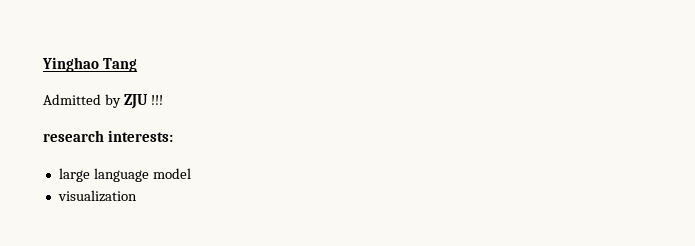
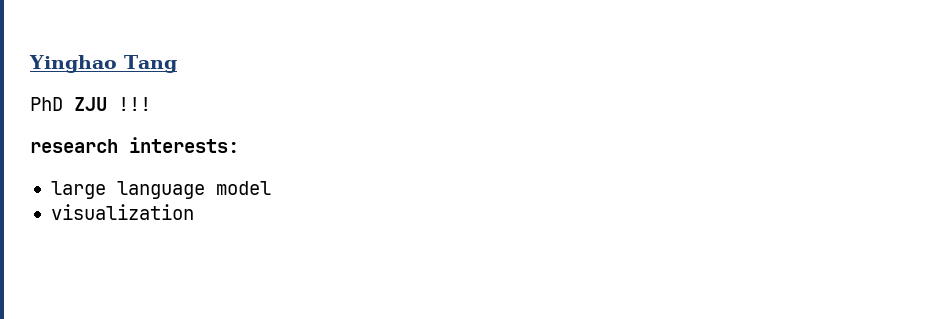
- Admitted by ZJU !!!
+ PhD ZJU !!!

